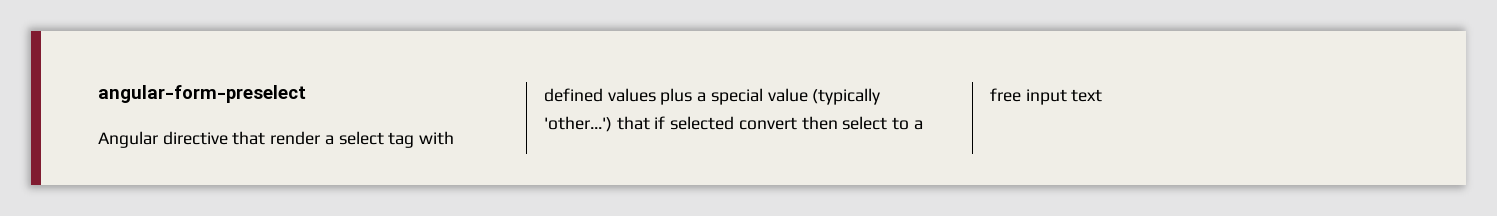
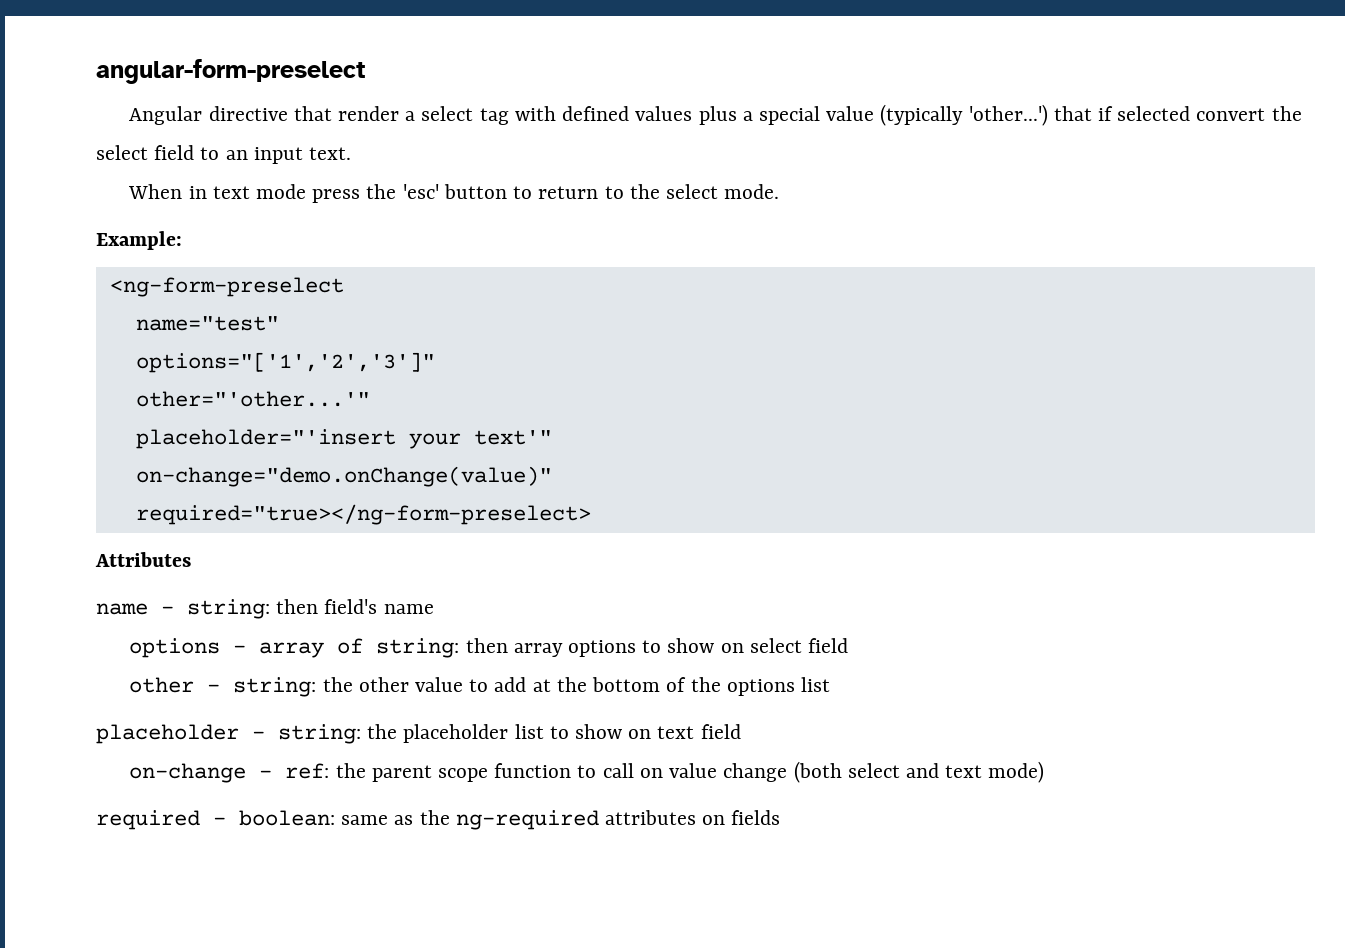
- Angular directive that render a select tag with defined values plus a special value (typically 'other...') that if selected convert then select to a free input text
+ Angular directive that render a select tag with defined values plus a special value (typically 'other...') that if selected convert the select field to an input text.
+ When in text mode press the 'esc' button to return to the select mode.
+ Example:
+ <ng-form-preselect
+ name="test"
+ options="['1','2','3']"
+ other="'other...'"
+ placeholder="'insert your text'"
+ on-change="demo.onChange(value)"
+ required="true></ng-form-preselect>
+ Attributes
+ name - string: then field's name
+ options - array of string: then array options to show on select field
+ other - string: the other value to add at the bottom of the options list
+ placeholder - string: the placeholder list to show on text field
+ on-change - ref: the parent scope function to call on value change (both select and text mode)
+ required - boolean: same as the ng-required attributes on fields

